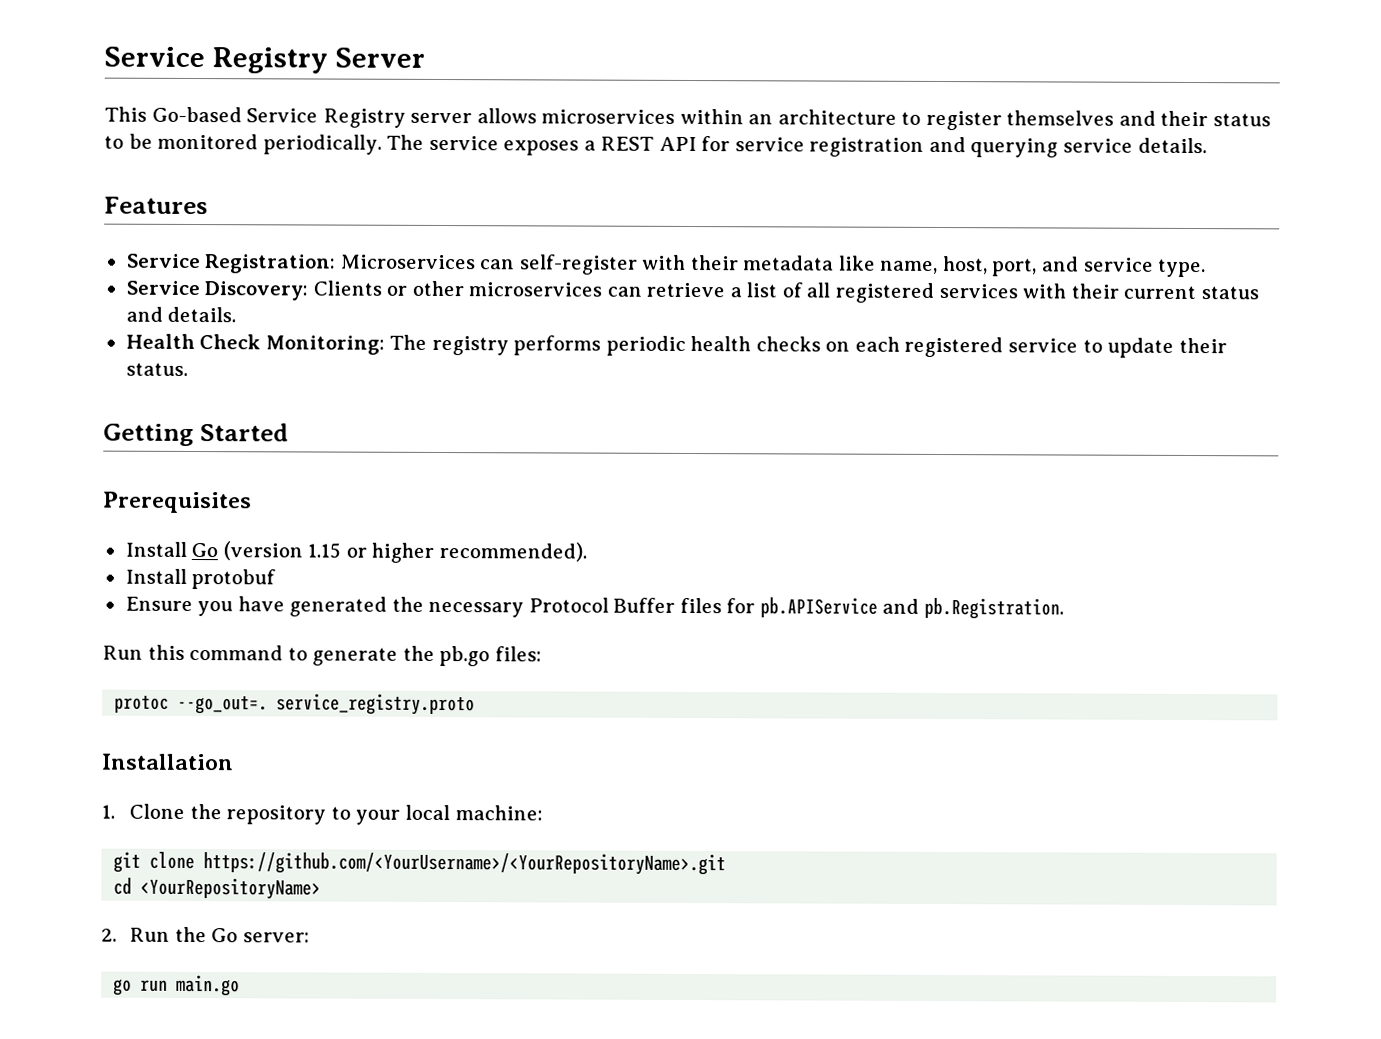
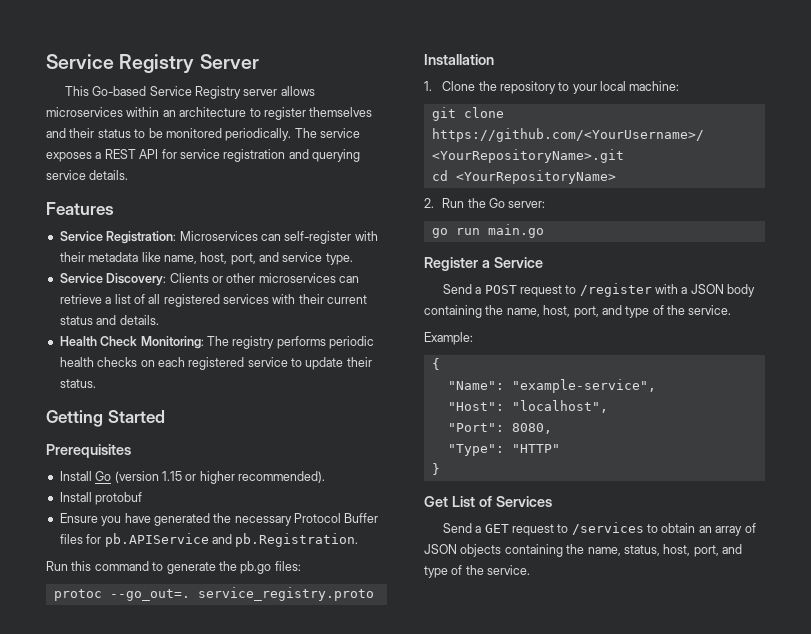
+ Register a Service
+ Send a POST request to /register with a JSON body containing the name, host, port, and type of the service.
+ Example:
+ {
+ "Name": "example-service",
+ "Host": "localhost",
+ "Port": 8080,
+ "Type": "HTTP"
+ }
+ Get List of Services
+ Send a GET request to /services to obtain an array of JSON objects containing the name, status, host, port, and type of the service.

